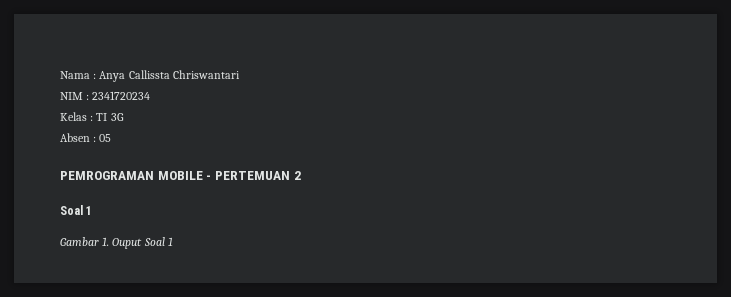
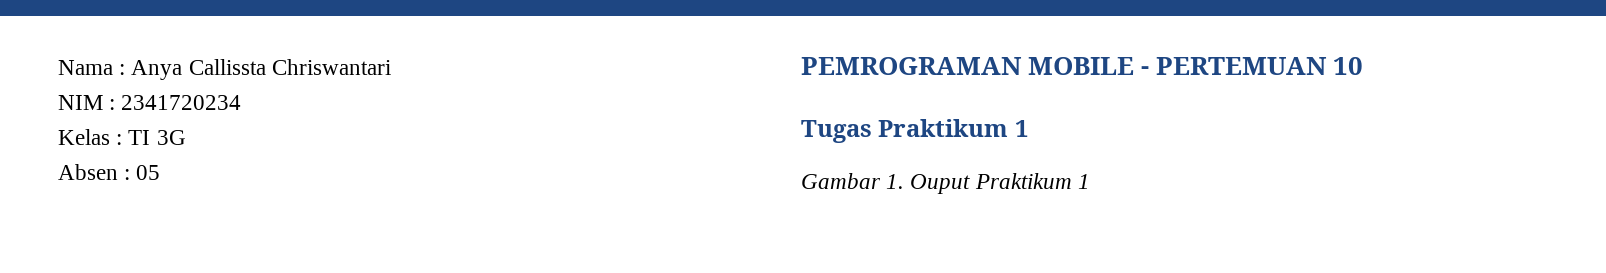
- PEMROGRAMAN MOBILE - PERTEMUAN 2
- Soal 1
+ PEMROGRAMAN MOBILE - PERTEMUAN 10
+ Tugas Praktikum 1
- Gambar 1. Ouput Soal 1
+ Gambar 1. Ouput Praktikum 1

